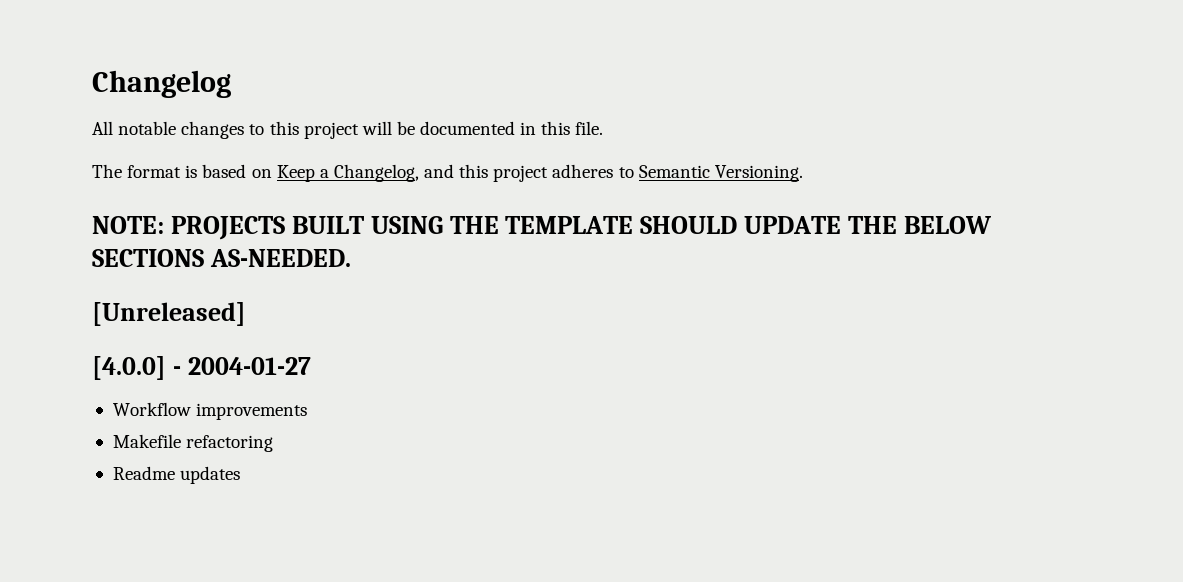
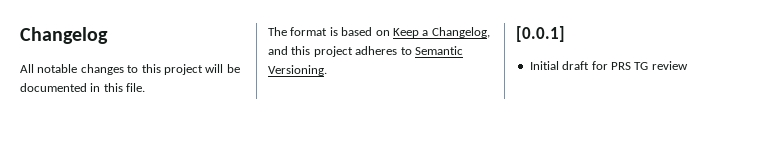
- NOTE: PROJECTS BUILT USING THE TEMPLATE SHOULD UPDATE THE BELOW SECTIONS AS-NEEDED.
- [Unreleased]
- [4.0.0] - 2004-01-27
- Workflow improvements
- Makefile refactoring
- Readme updates
+ [0.0.1]
+ Initial draft for PRS TG review

